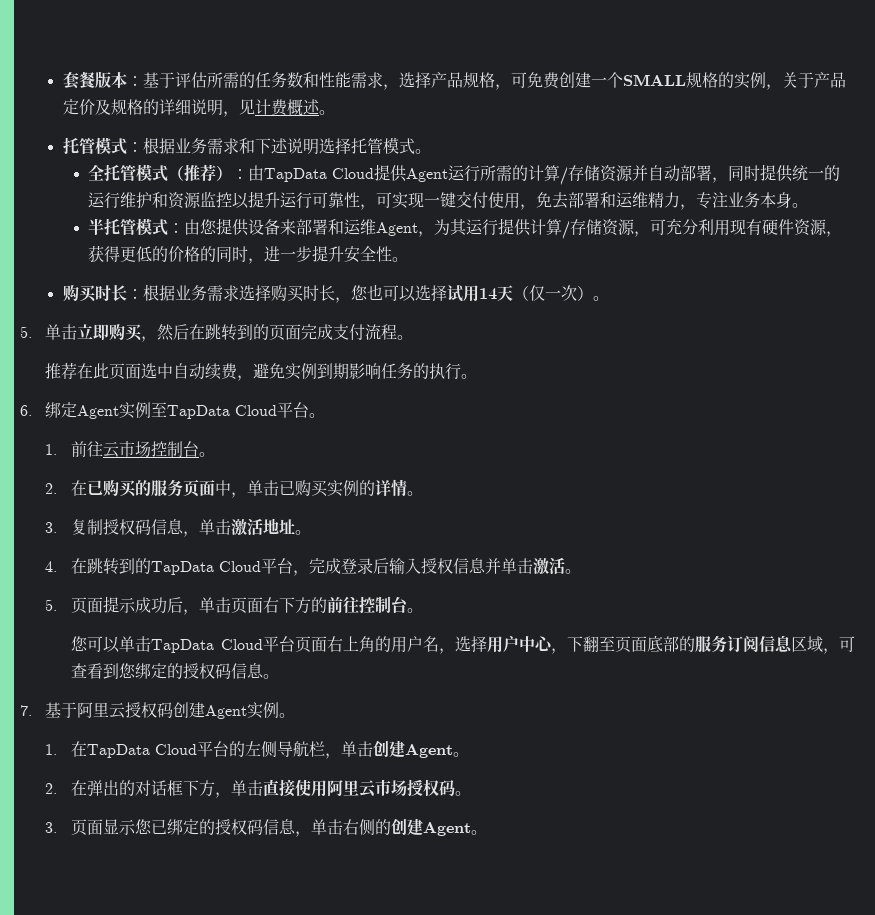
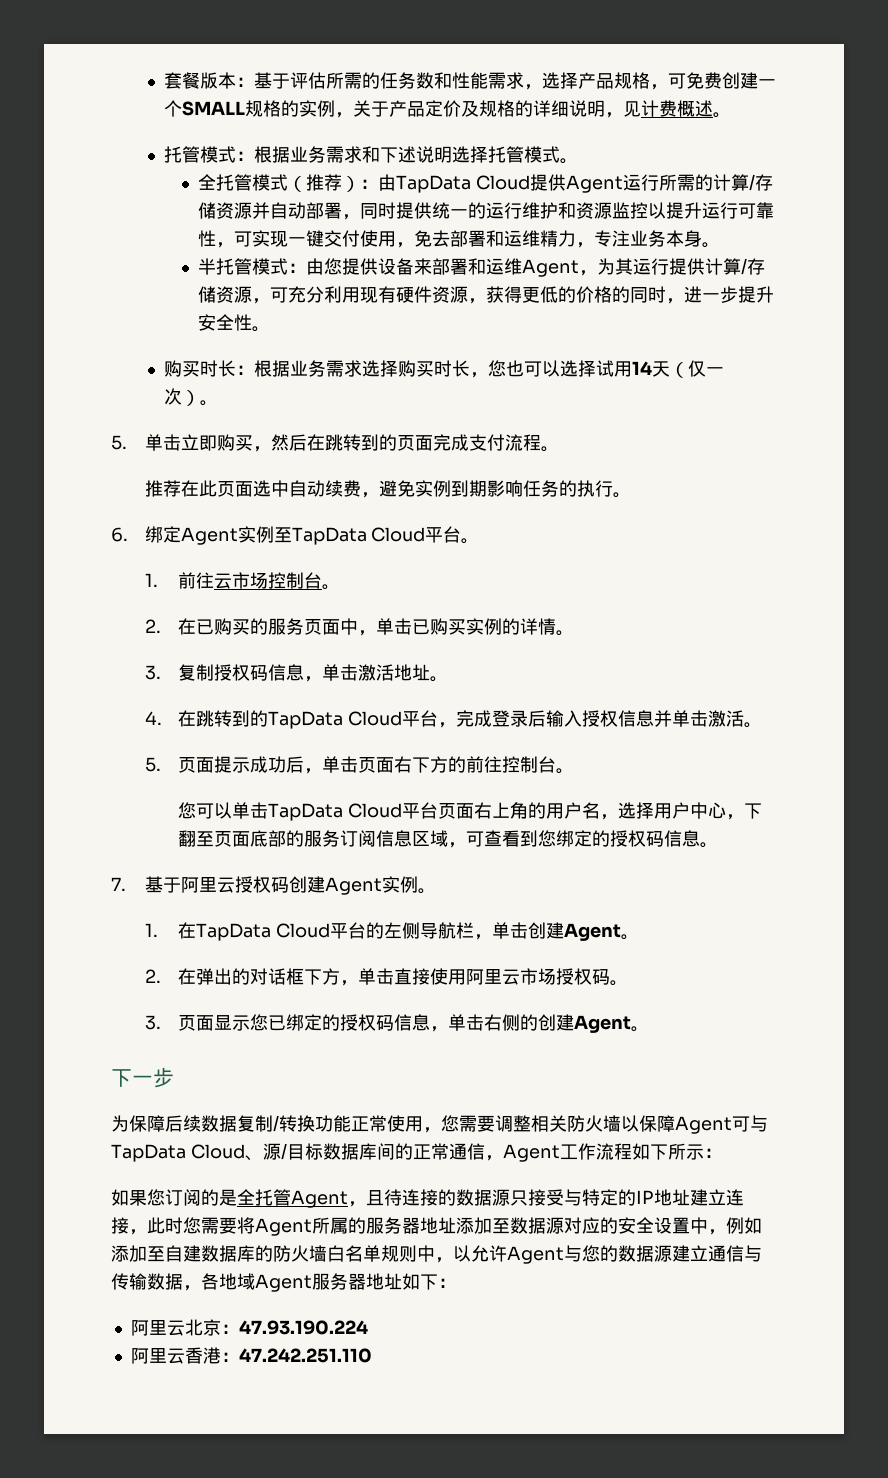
+ 下一步
+ 为保障后续数据复制/转换功能正常使用，您需要调整相关防火墙以保障Agent可与TapData Cloud、源/目标数据库间的正常通信，Agent工作流程如下所示：
+ 如果您订阅的是全托管Agent，且待连接的数据源只接受与特定的IP地址建立连接，此时您需要将Agent所属的服务器地址添加至数据源对应的安全设置中，例如添加至自建数据库的防火墙白名单规则中，以允许Agent与您的数据源建立通信与传输数据，各地域Agent服务器地址如下：
+ 阿里云北京：47.93.190.224
+ 阿里云香港：47.242.251.110

